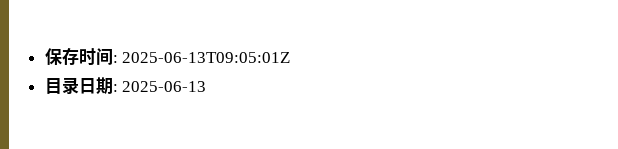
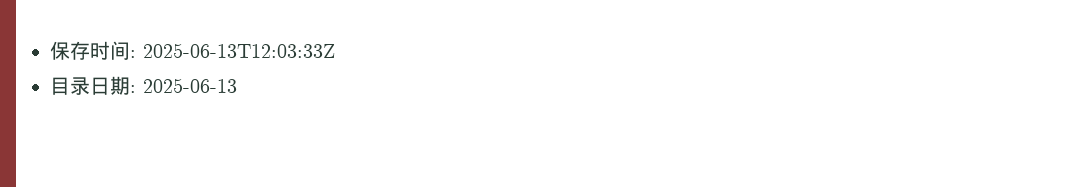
- 保存时间: 2025-06-13T09:05:01Z
+ 保存时间: 2025-06-13T12:03:33Z

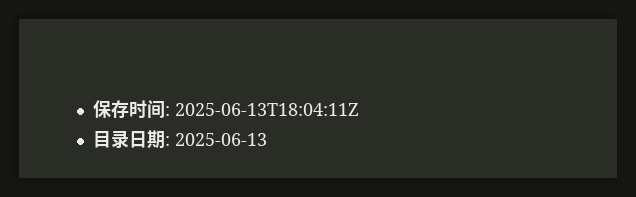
- 保存时间: 2025-06-13T12:03:33Z
+ 保存时间: 2025-06-13T18:04:11Z

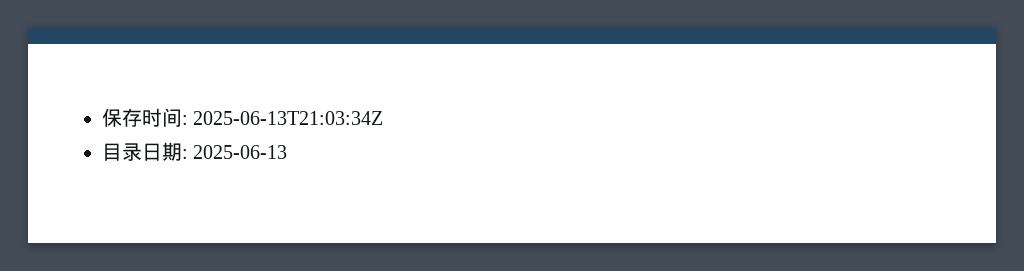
- 保存时间: 2025-06-13T18:04:11Z
+ 保存时间: 2025-06-13T21:03:34Z

